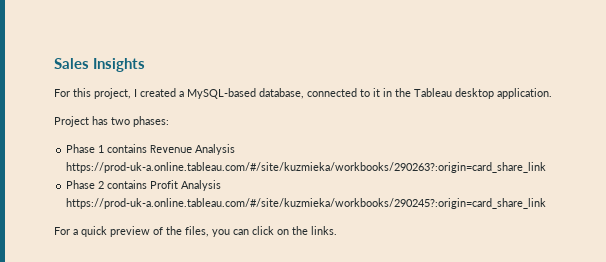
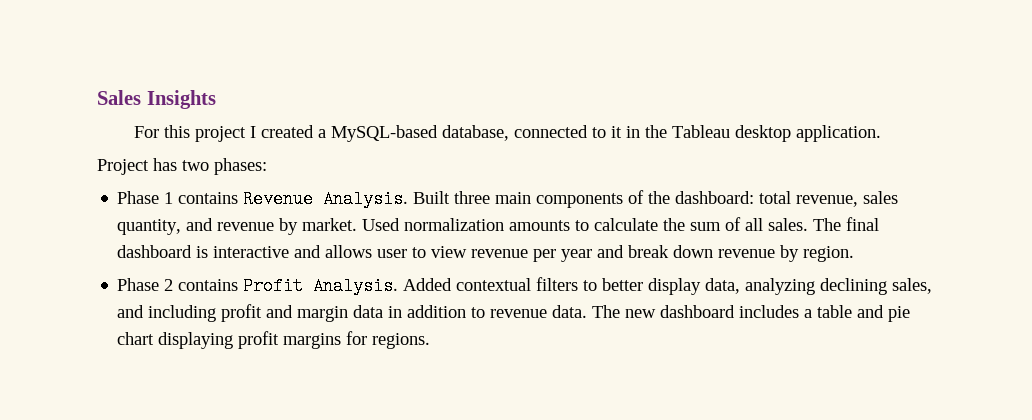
- For this project, I created a MySQL-based database, connected to it in the Tableau desktop application.
+ For this project I created a MySQL-based database, connected to it in the Tableau desktop application.
- Phase 1 contains Revenue Analysis https://prod-uk-a.online.tableau.com/#/site/kuzmieka/workbooks/290263?:origin=card_share_link
- Phase 2 contains Profit Analysis https://prod-uk-a.online.tableau.com/#/site/kuzmieka/workbooks/290245?:origin=card_share_link
- For a quick preview of the files, you can click on the links.
+ Phase 1 contains Revenue Analysis. Built three main components of the dashboard: total revenue, sales quantity, and revenue by market. Used normalization amounts to calculate the sum of all sales. The final dashboard is interactive and allows user to view revenue per year and break down revenue by region.
+ Phase 2 contains Profit Analysis. Added contextual filters to better display data, analyzing declining sales, and including profit and margin data in addition to revenue data. The new dashboard includes a table and pie chart displaying profit margins for regions.

